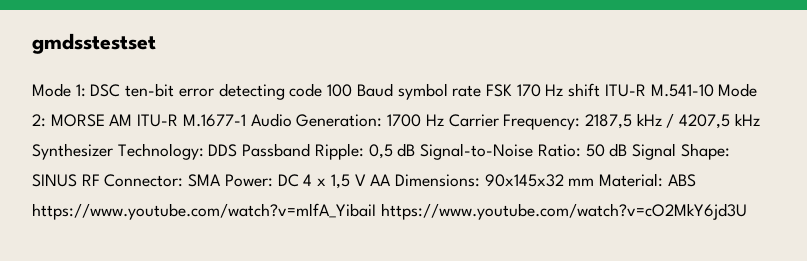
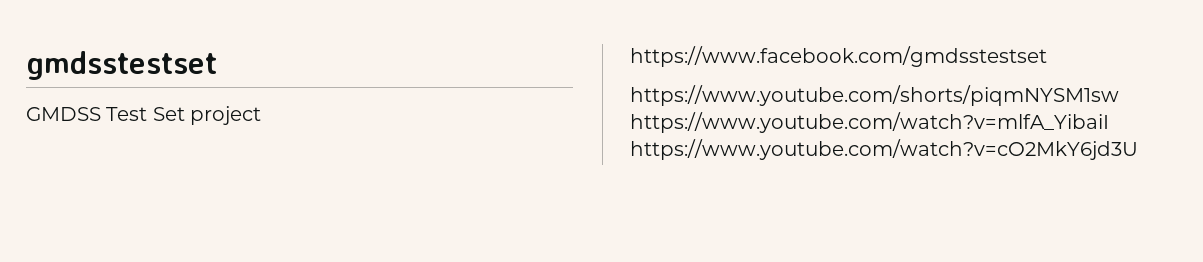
- Mode 1: DSC ten-bit error detecting code 100 Baud symbol rate FSK 170 Hz shift ITU-R M.541-10 Mode 2: MORSE AM ITU-R M.1677-1 Audio Generation: 1700 Hz Carrier Frequency: 2187,5 kHz / 4207,5 kHz Synthesizer Technology: DDS Passband Ripple: 0,5 dB Signal-to-Noise Ratio: 50 dB Signal Shape: SINUS RF Connector: SMA Power: DC 4 x 1,5 V AA Dimensions: 90x145x32 mm Material: ABS https://www.youtube.com/watch?v=mlfA_YibaiI https://www.youtube.com/watch?v=cO2MkY6jd3U
+ GMDSS Test Set project https://www.facebook.com/gmdsstestset
+ https://www.youtube.com/shorts/piqmNYSM1sw https://www.youtube.com/watch?v=mlfA_YibaiI https://www.youtube.com/watch?v=cO2MkY6jd3U

